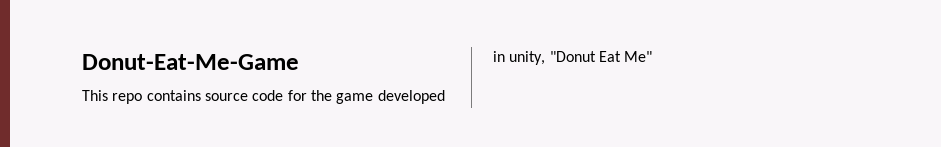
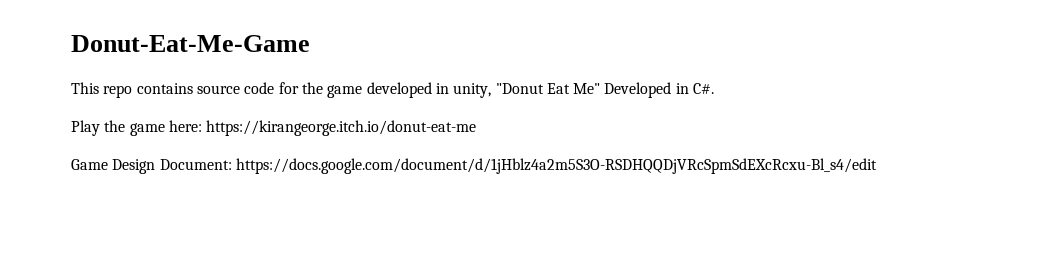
- This repo contains source code for the game developed in unity, "Donut Eat Me"
+ This repo contains source code for the game developed in unity, "Donut Eat Me" Developed in C#.
+ Play the game here: https://kirangeorge.itch.io/donut-eat-me
+ Game Design Document: https://docs.google.com/document/d/1jHblz4a2m5S3O-RSDHQQDjVRcSpmSdEXcRcxu-Bl_s4/edit

